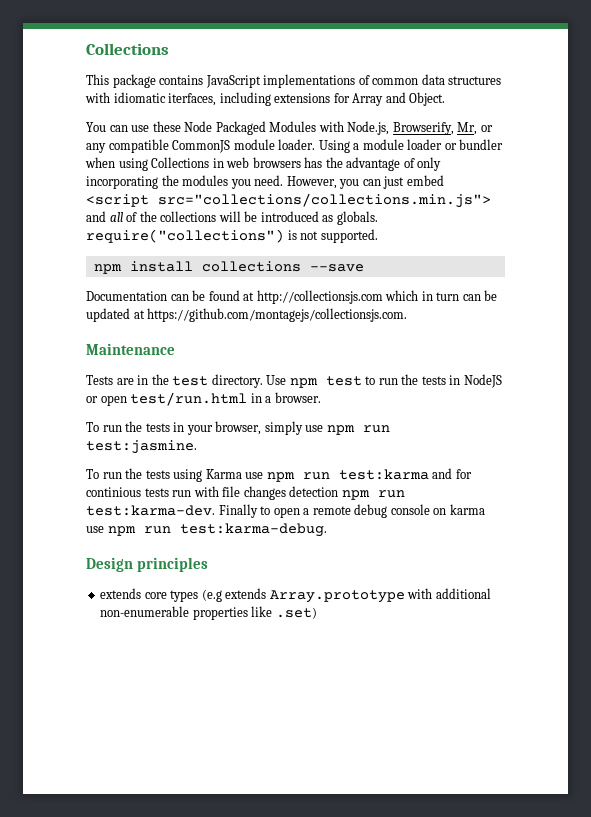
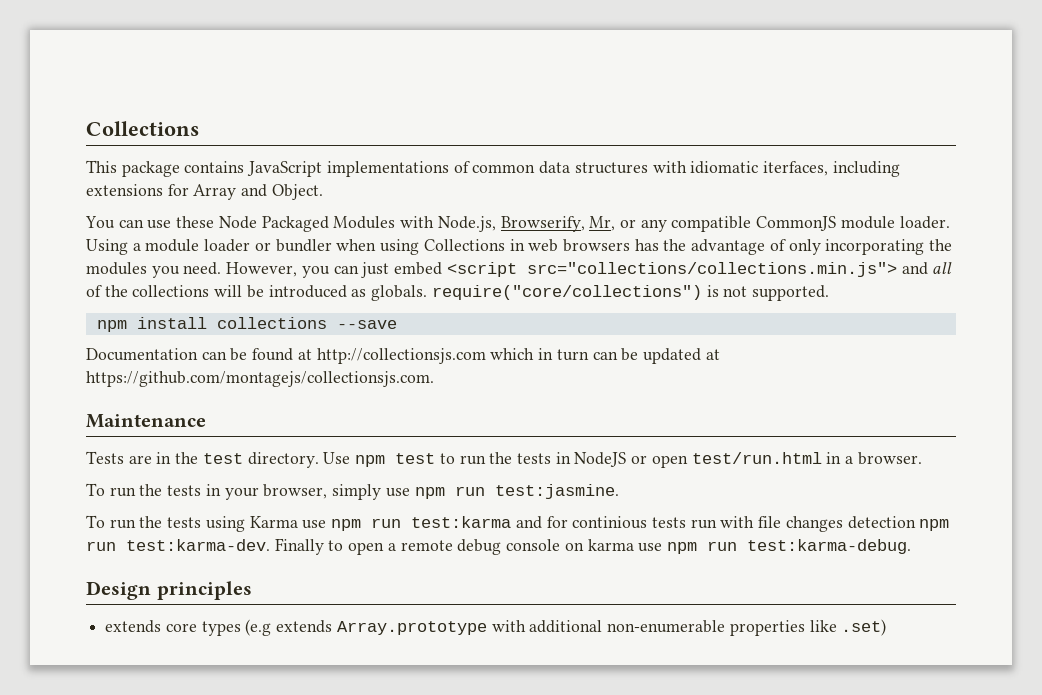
- However, you can just embed <script src="collections/collections.min.js"> and all of the collections will be introduced as globals. require("collections") is not supported.
+ However, you can just embed <script src="collections/collections.min.js"> and all of the collections will be introduced as globals. require("core/collections") is not supported.

